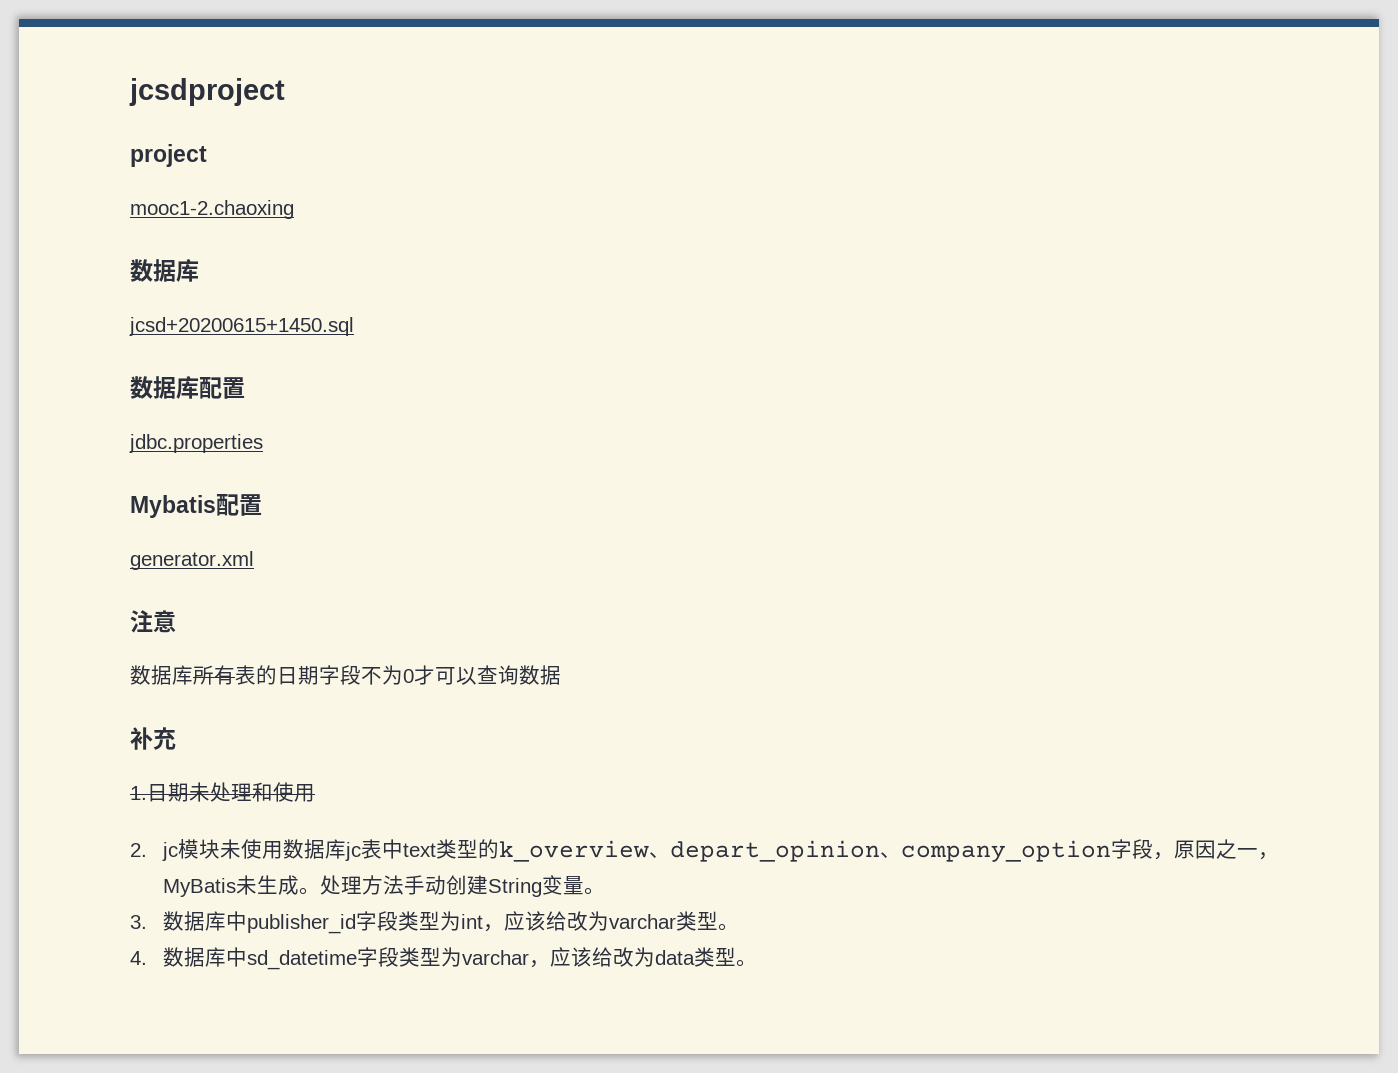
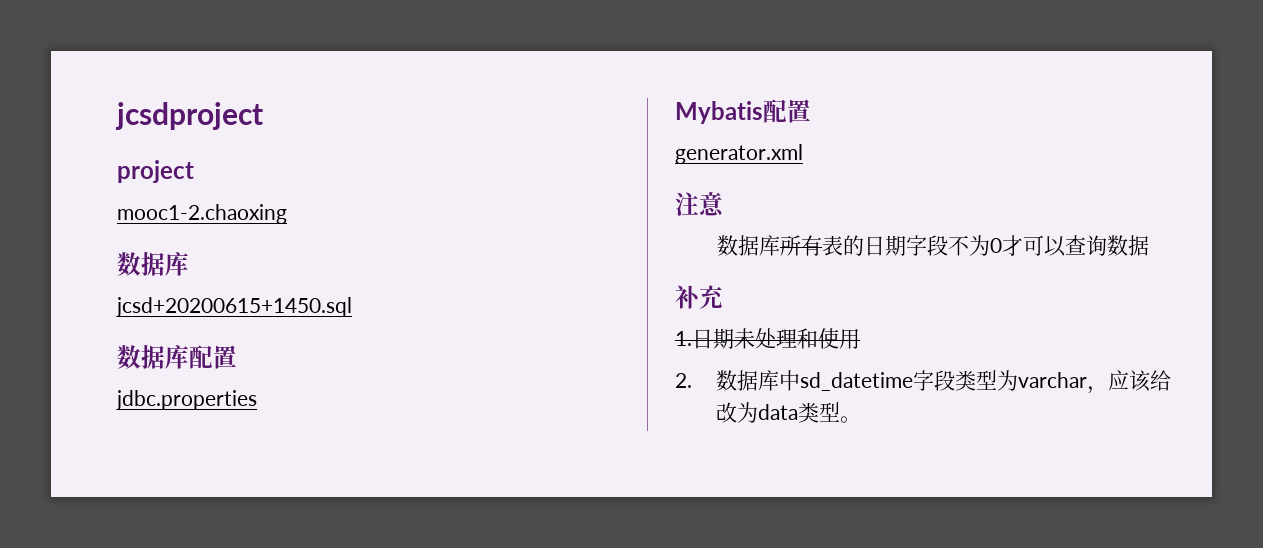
- 2. jc模块未使用数据库jc表中text类型的k_overview、depart_opinion、company_option字段，原因之一，MyBatis未生成。处理方法手动创建String变量。
- 3.数据库中publisher_id字段类型为int，应该给改为varchar类型。
- 4.数据库中sd_datetime字段类型为varchar，应该给改为data类型。
+ 2.数据库中sd_datetime字段类型为varchar，应该给改为data类型。

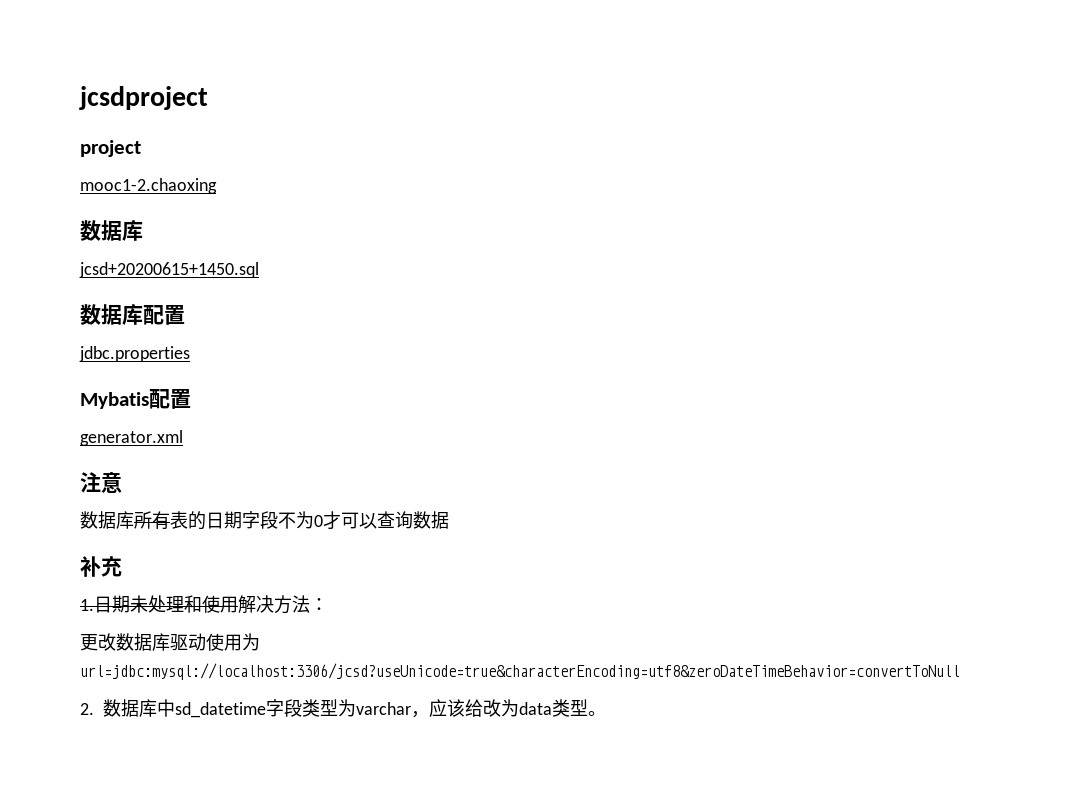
- 1.日期未处理和使用
+ 1.日期未处理和使用解决方法：
+ 更改数据库驱动使用为url=jdbc:mysql://localhost:3306/jcsd?useUnicode=true&characterEncoding=utf8&zeroDateTimeBehavior=convertToNull

